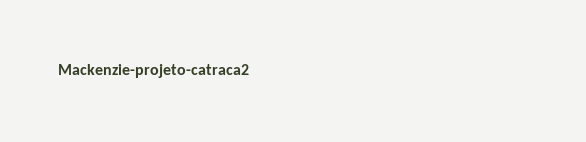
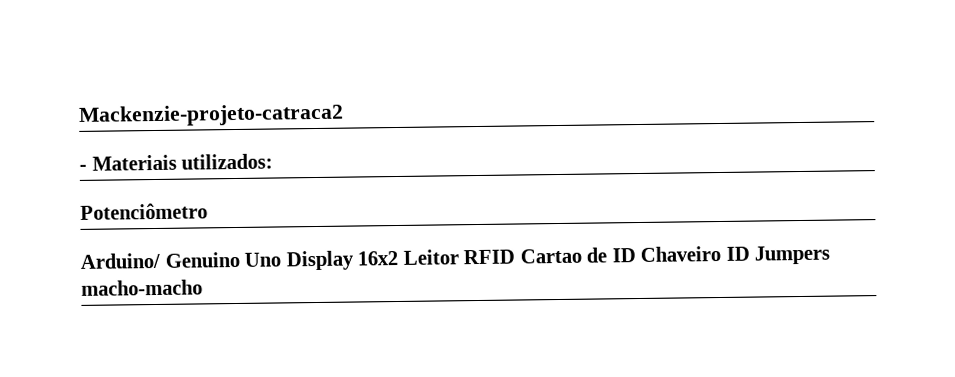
+ - Materiais utilizados:
+ Potenciômetro
+ Arduino/ Genuino Uno Display 16x2 Leitor RFID Cartao de ID Chaveiro ID Jumpers macho-macho

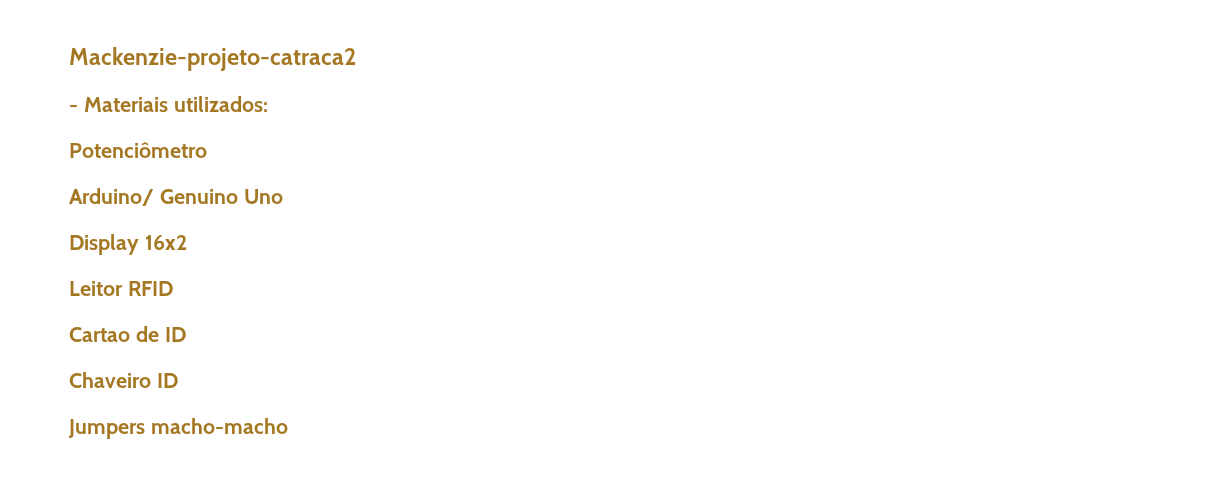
- Arduino/ Genuino Uno Display 16x2 Leitor RFID Cartao de ID Chaveiro ID Jumpers macho-macho
+ Arduino/ Genuino Uno
+ Display 16x2
+ Leitor RFID
+ Cartao de ID
+ Chaveiro ID
+ Jumpers macho-macho

